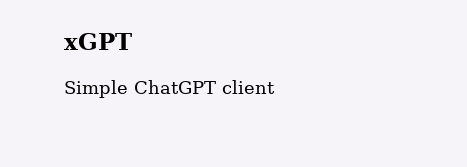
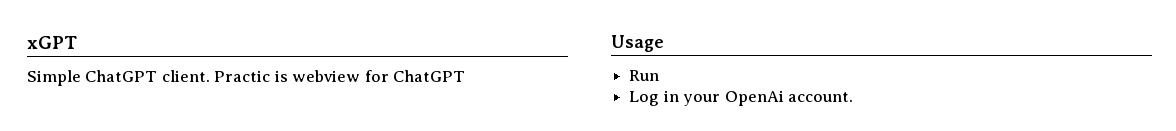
- Simple ChatGPT client
+ Simple ChatGPT client. Practic is webview for ChatGPT
+ Usage
+ Run
+ Log in your OpenAi account.

